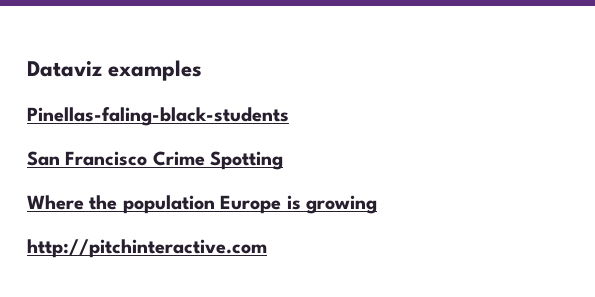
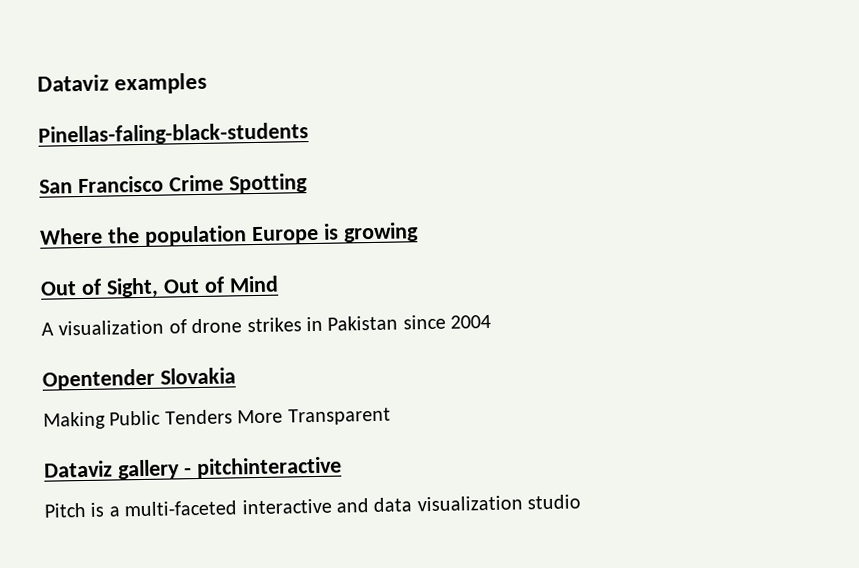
- http://pitchinteractive.com
+ Out of Sight, Out of Mind
+ A visualization of drone strikes in Pakistan since 2004
+ Opentender Slovakia
+ Making Public Tenders More Transparent
+ Dataviz gallery - pitchinteractive
+ Pitch is a multi-faceted interactive and data visualization studio

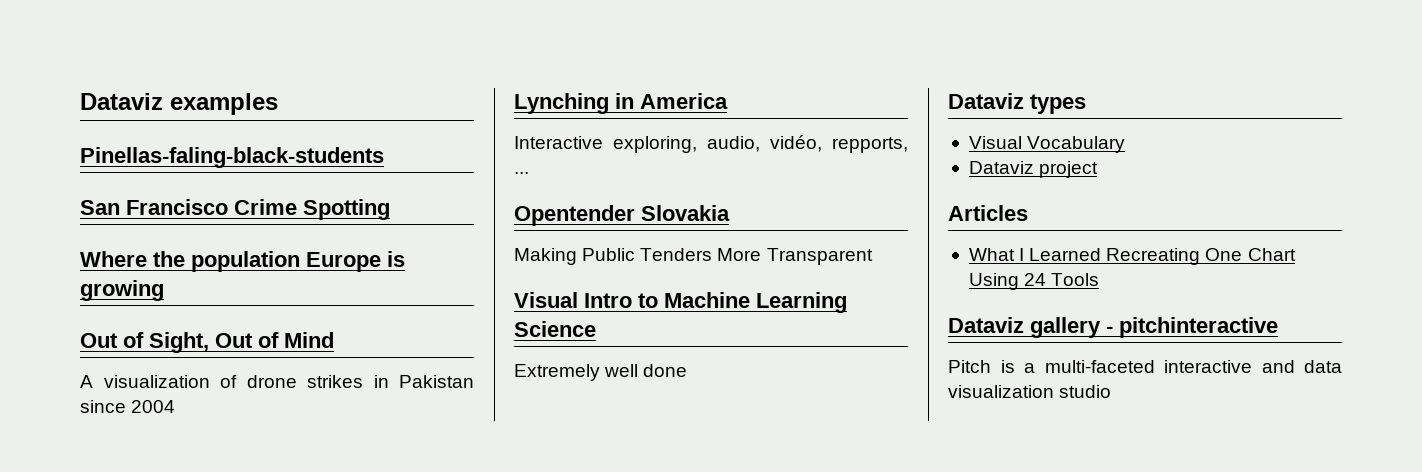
+ Lynching in America
+ Interactive exploring, audio, vidéo, repports, ...
+ Visual Intro to Machine Learning Science
+ Extremely well done
+ Dataviz types
+ Visual Vocabulary
+ Dataviz project
+ Articles
+ What I Learned Recreating One Chart Using 24 Tools

